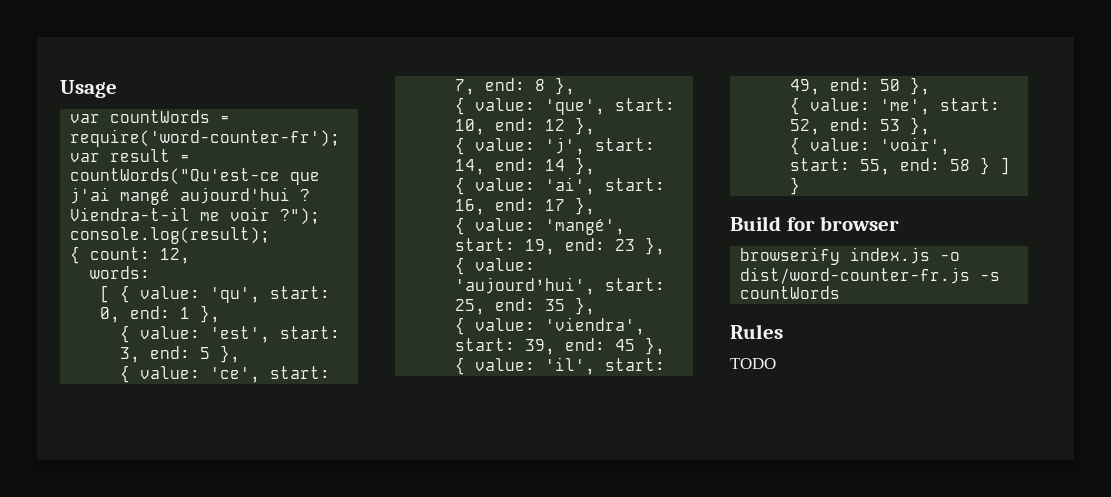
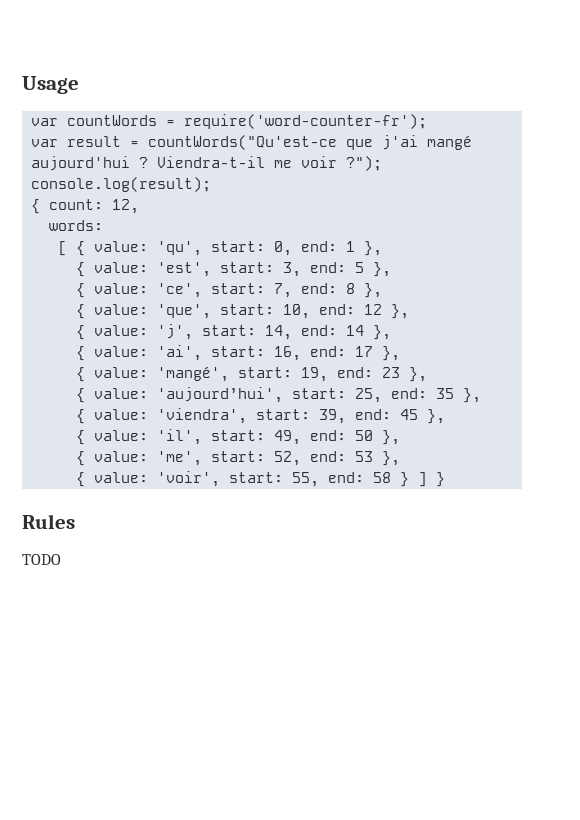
- Build for browser
- browserify index.js -o dist/word-counter-fr.js -s countWords

